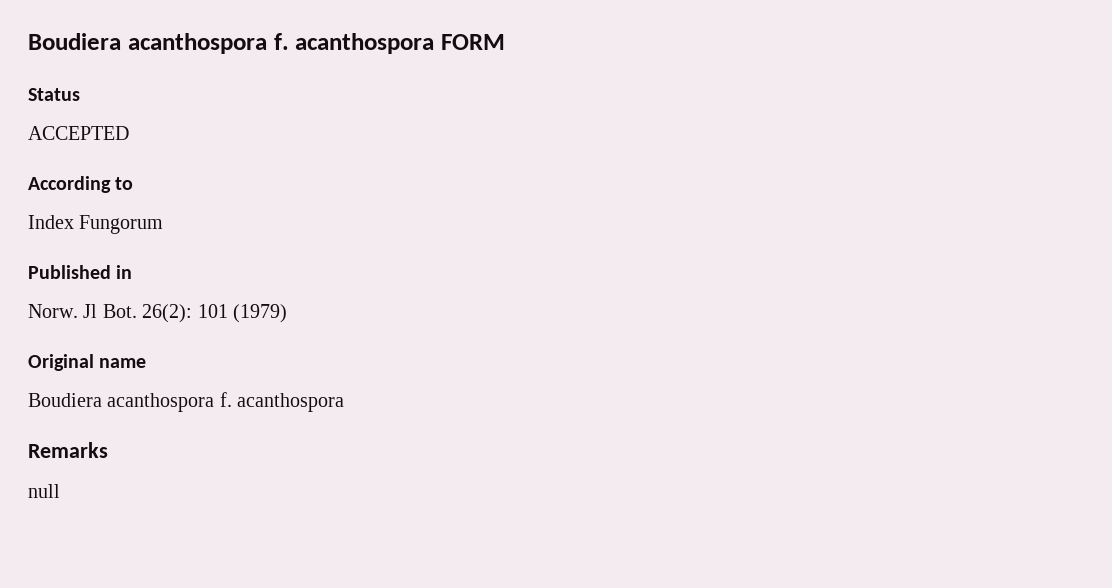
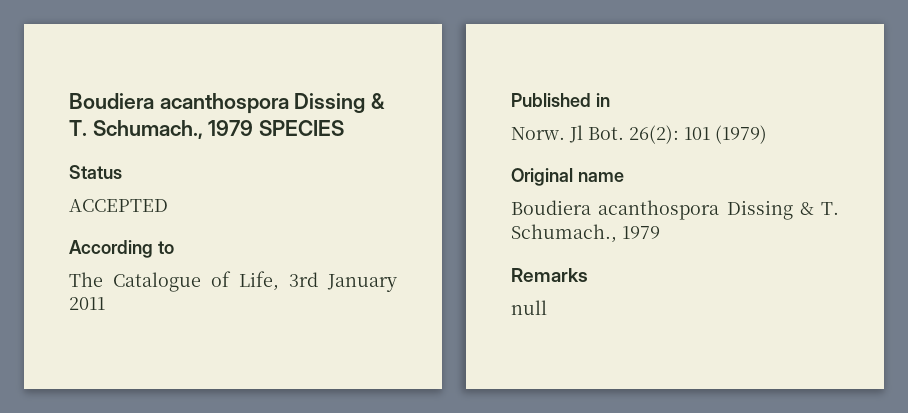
- Boudiera acanthospora f. acanthospora FORM
+ Boudiera acanthospora Dissing & T. Schumach., 1979 SPECIES
  Status
  ACCEPTED
  According to
- Index Fungorum
+ The Catalogue of Life, 3rd January 2011
  Original name
- Boudiera acanthospora f. acanthospora
+ Boudiera acanthospora Dissing & T. Schumach., 1979

